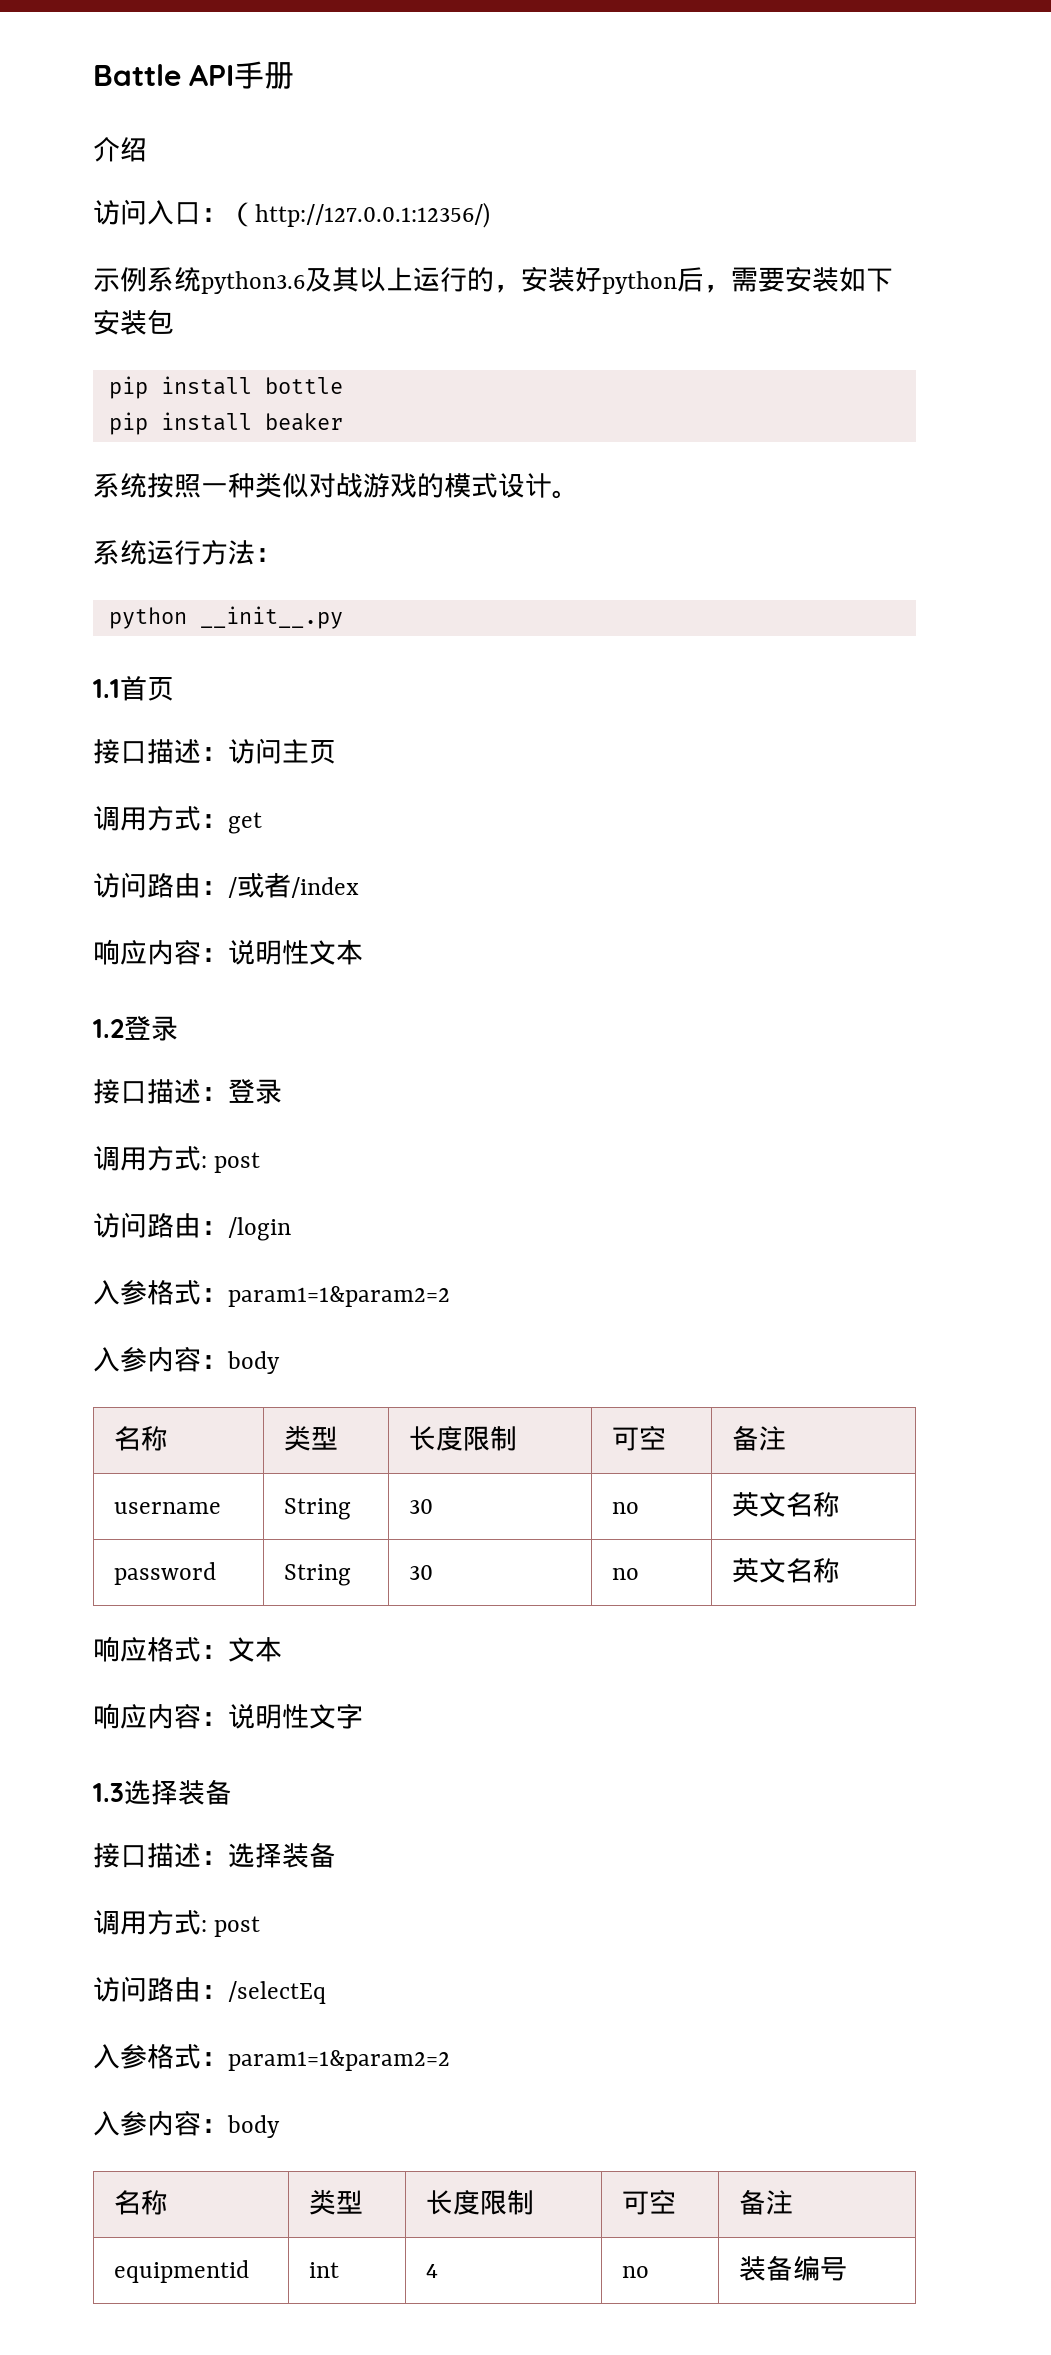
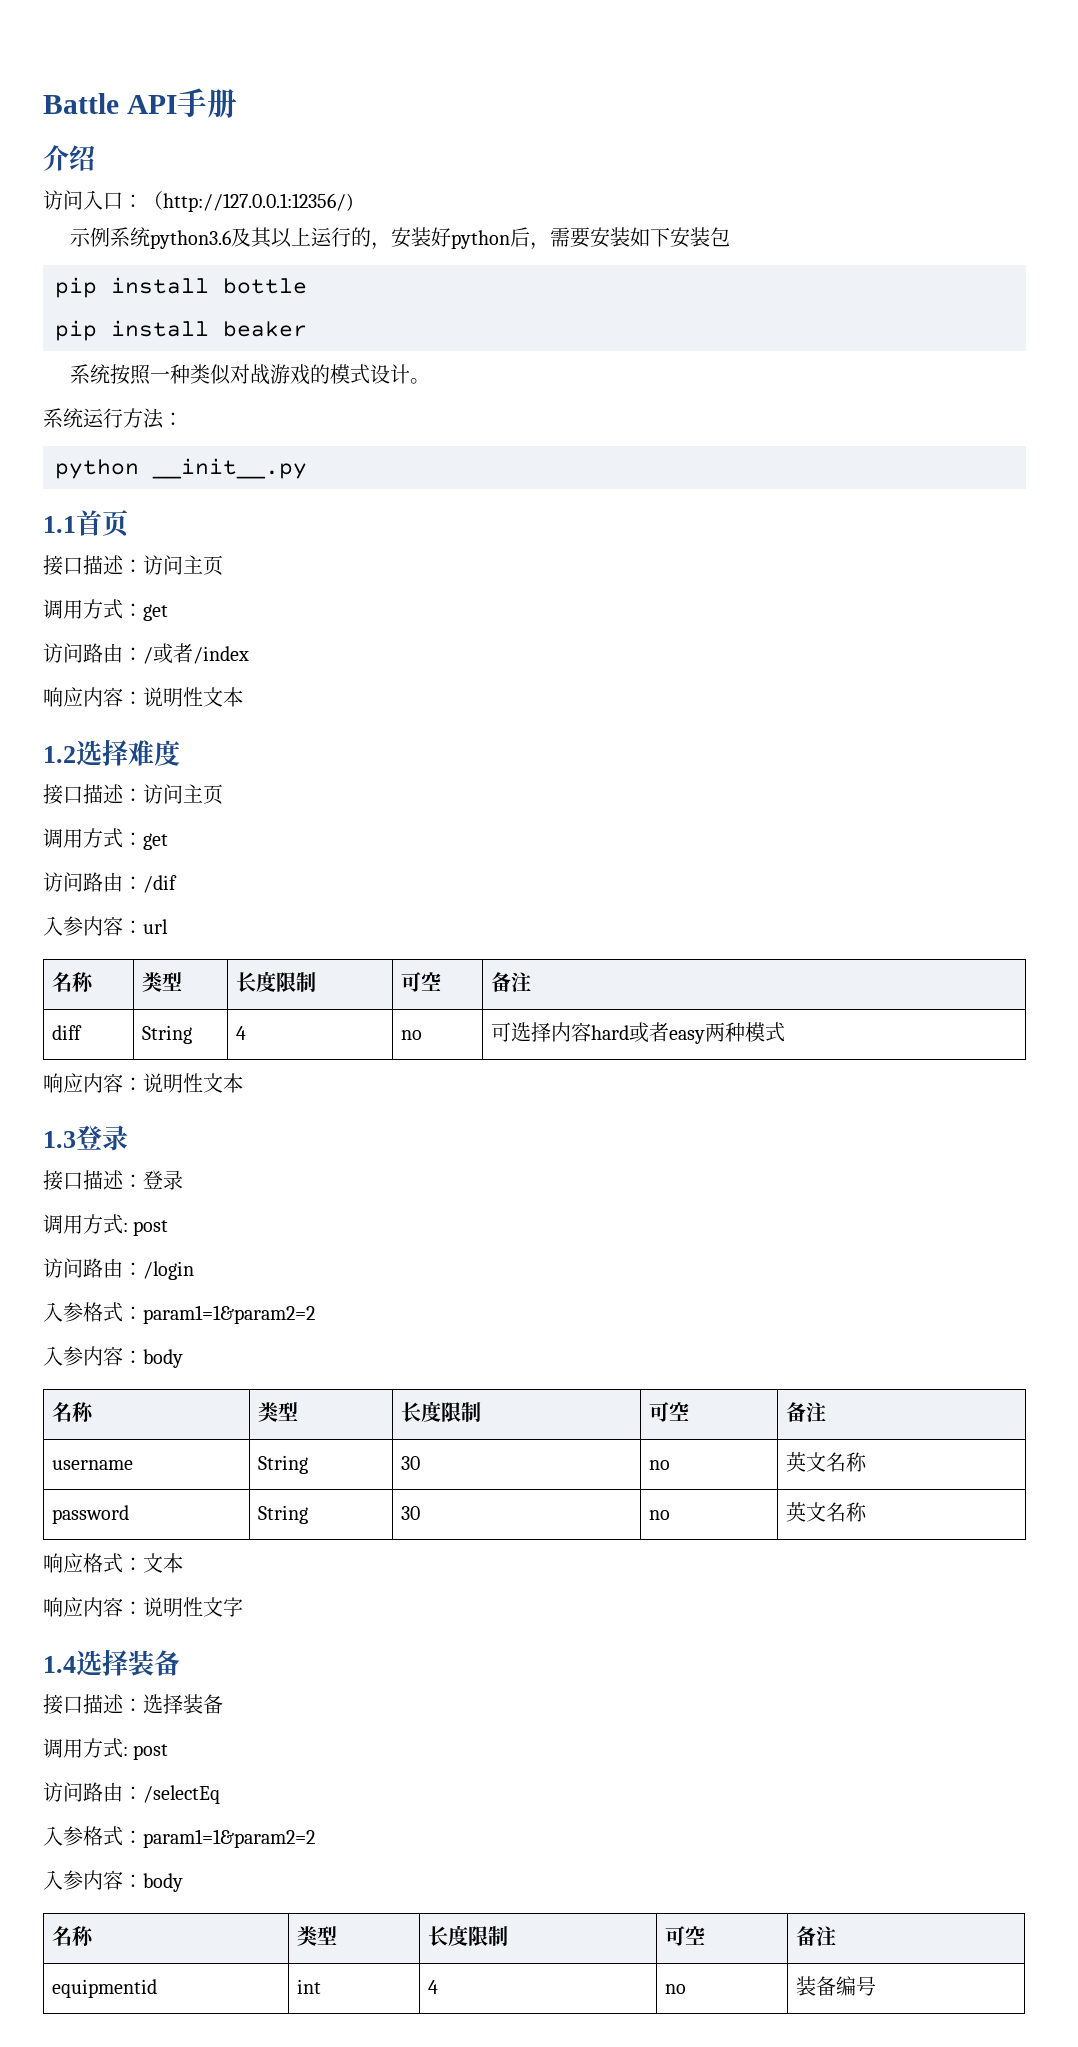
- 1.2登录
+ 1.2选择难度
+ 接口描述：访问主页
+ 调用方式：get
+ 访问路由：/dif
+ 入参内容：url
+ 名称 | 类型 | 长度限制 | 可空 | 备注
+ diff | String | 4 | no | 可选择内容hard或者easy两种模式
+ 响应内容：说明性文本
+ 1.3登录
- 1.3选择装备
+ 1.4选择装备

